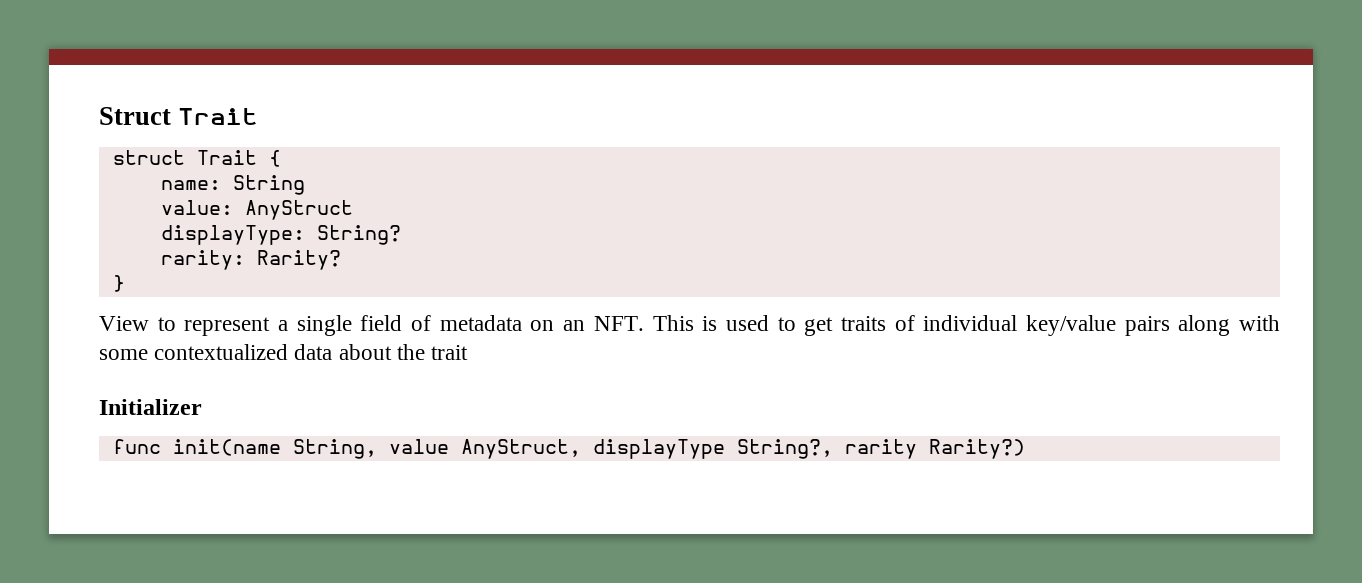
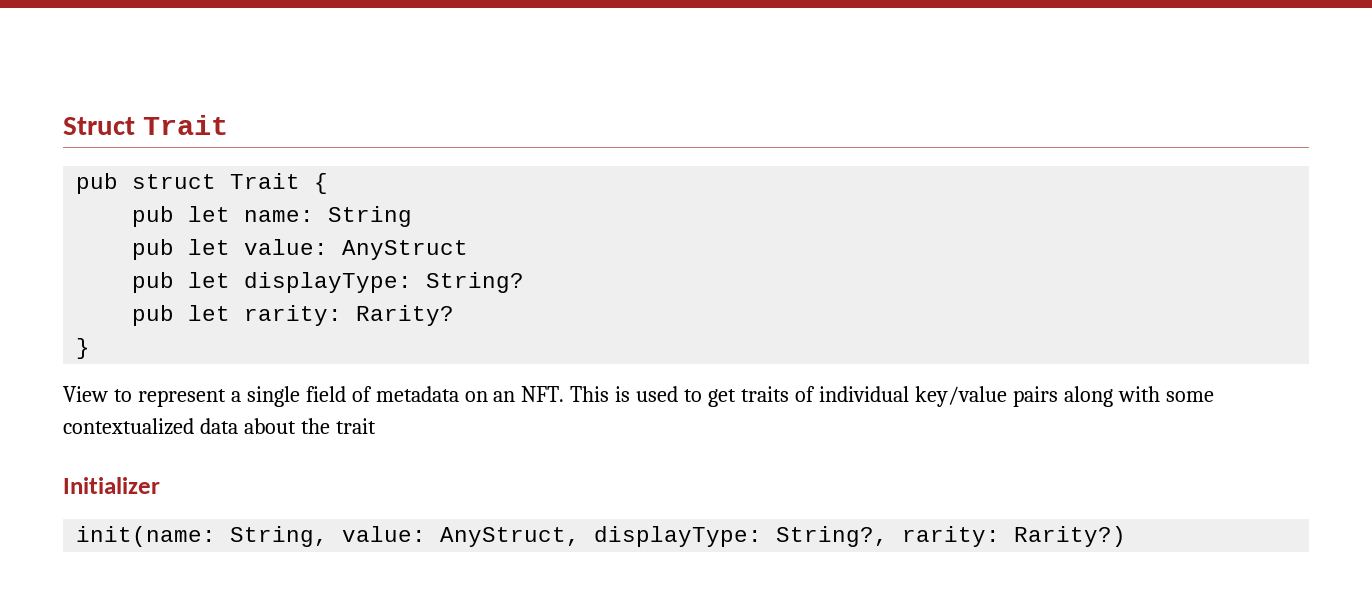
- struct Trait {
+ pub struct Trait {
- name: String
+ pub let name: String
- value: AnyStruct
+ pub let value: AnyStruct
- displayType: String?
+ pub let displayType: String?
- rarity: Rarity?
+ pub let rarity: Rarity?
- func init(name String, value AnyStruct, displayType String?, rarity Rarity?)
+ init(name: String, value: AnyStruct, displayType: String?, rarity: Rarity?)

